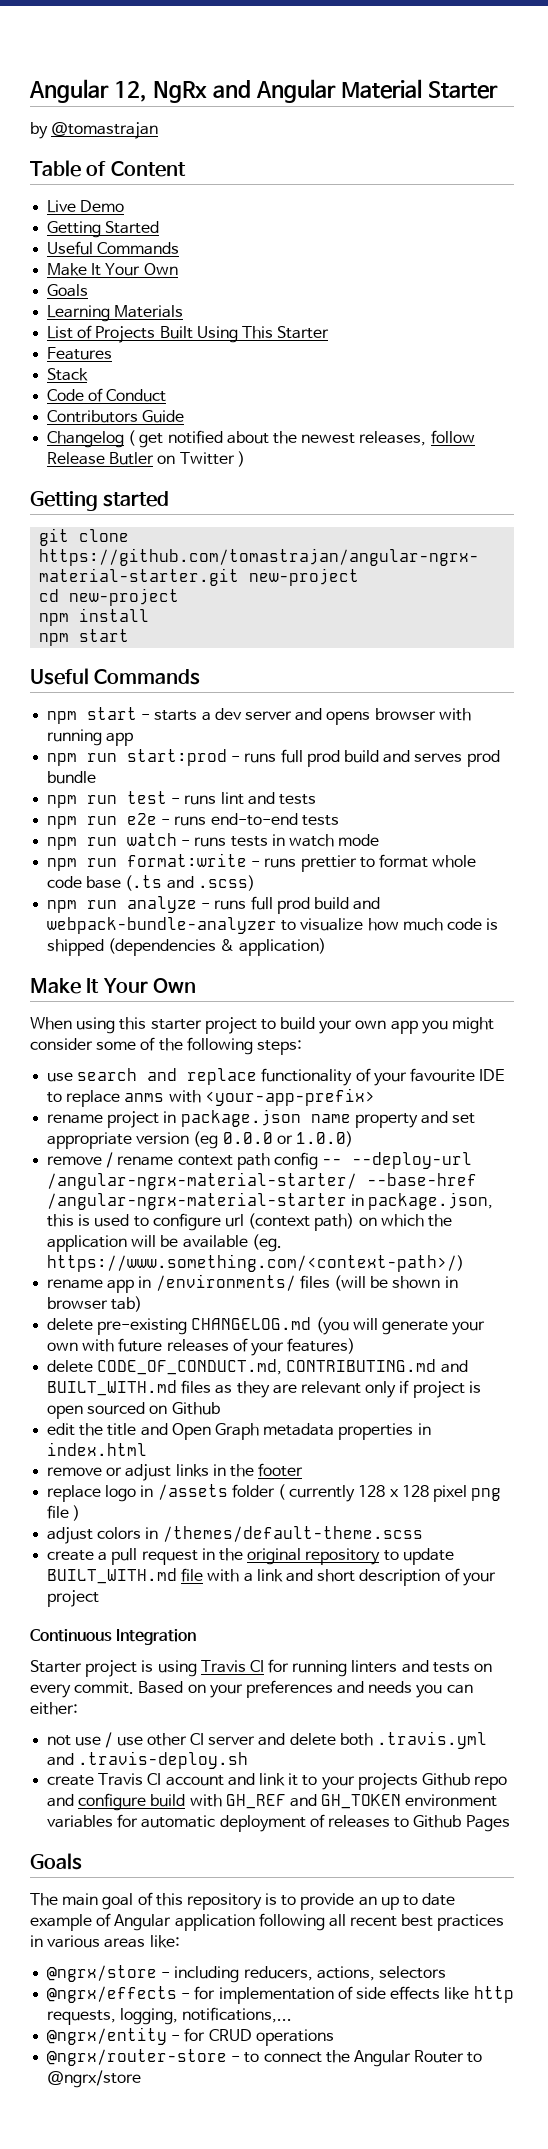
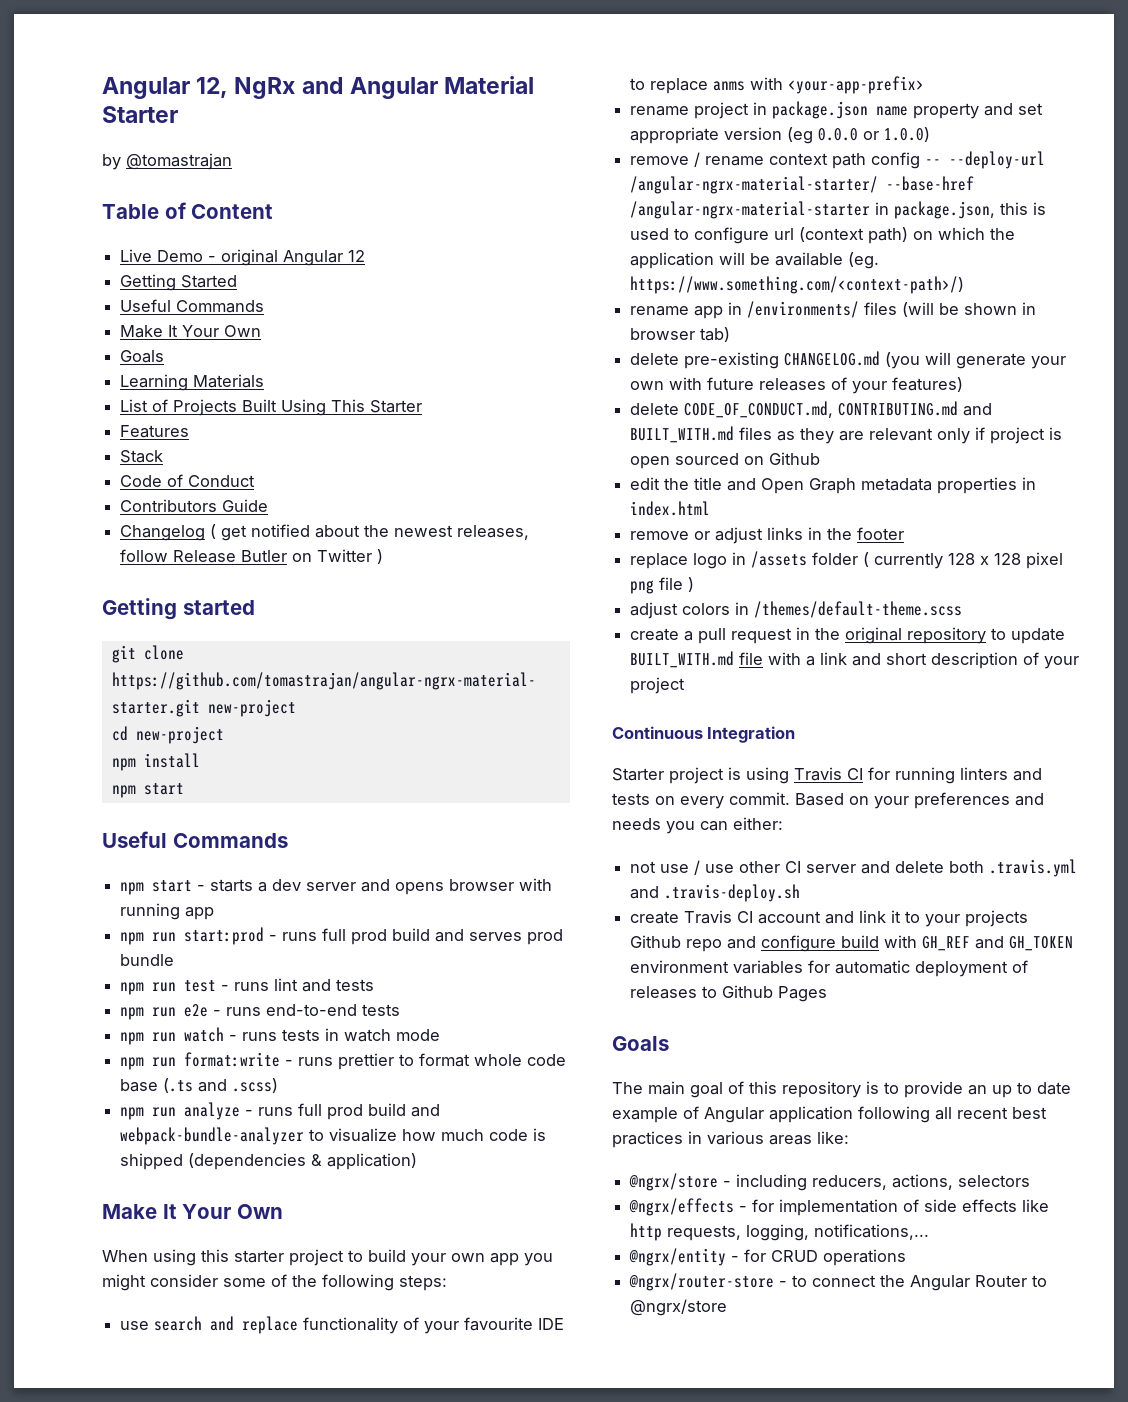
- Live Demo
+ Live Demo - original Angular 12

